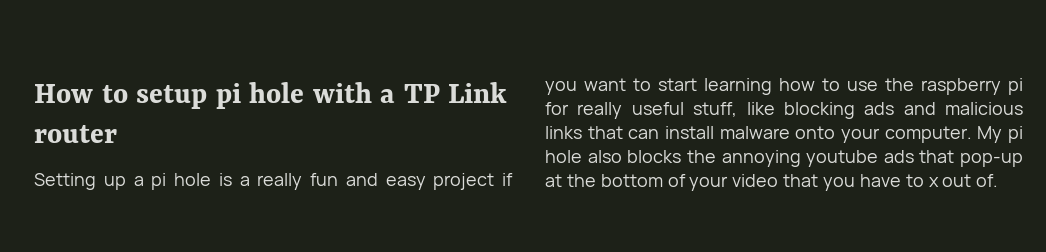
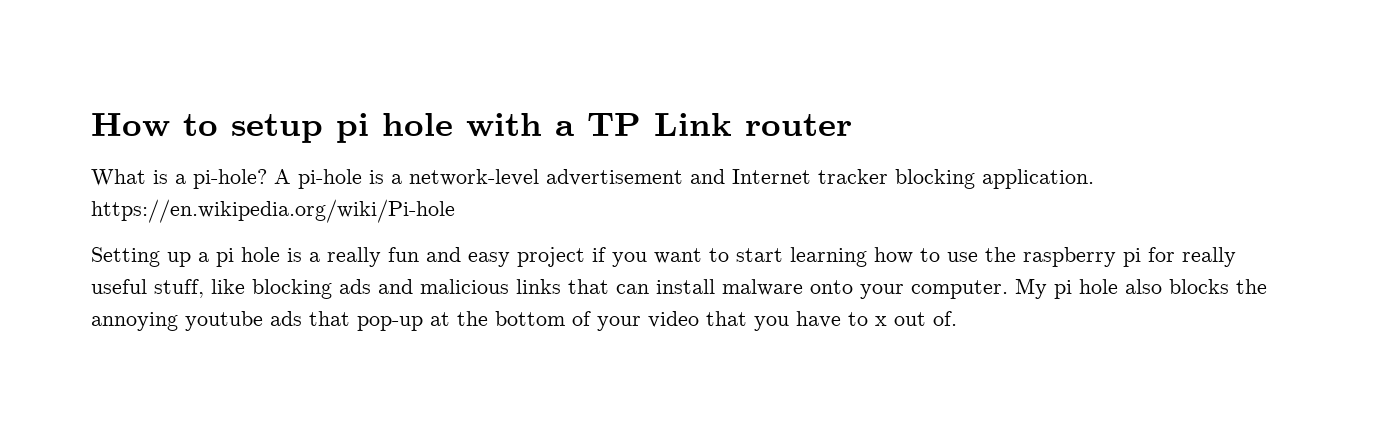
+ What is a pi-hole? A pi-hole is a network-level advertisement and Internet tracker blocking application. https://en.wikipedia.org/wiki/Pi-hole

